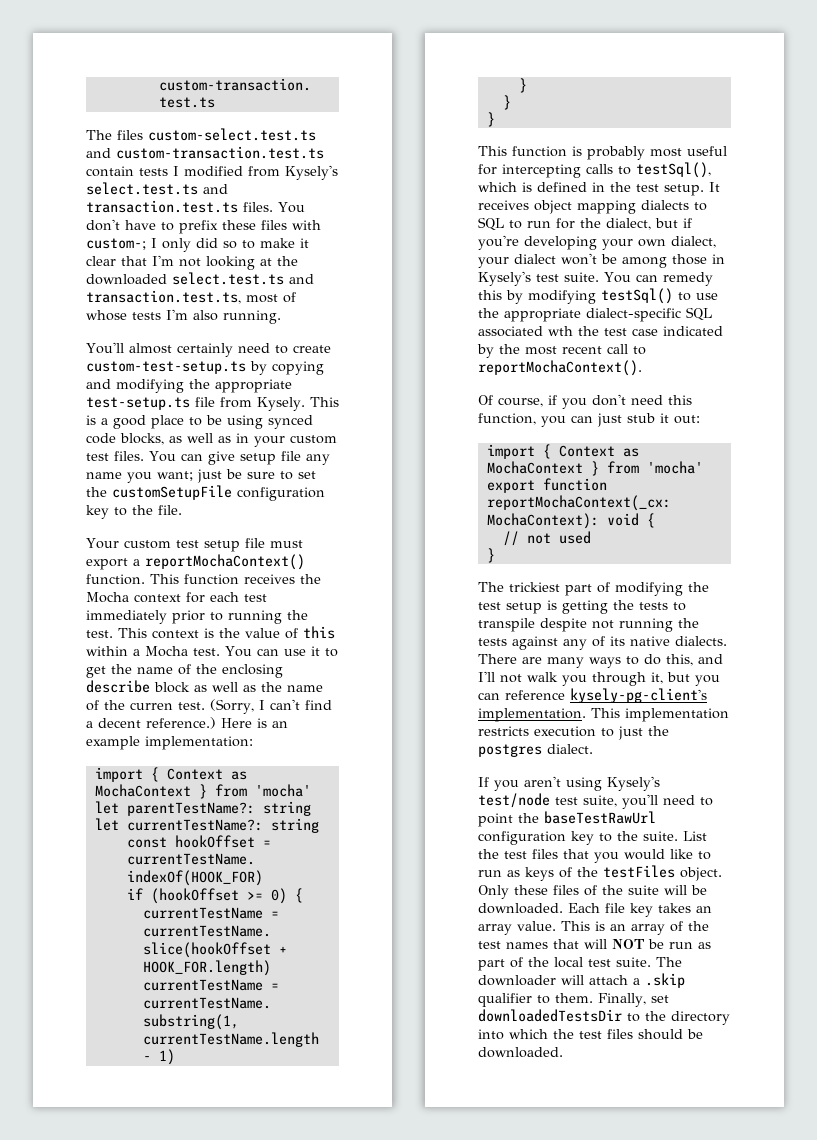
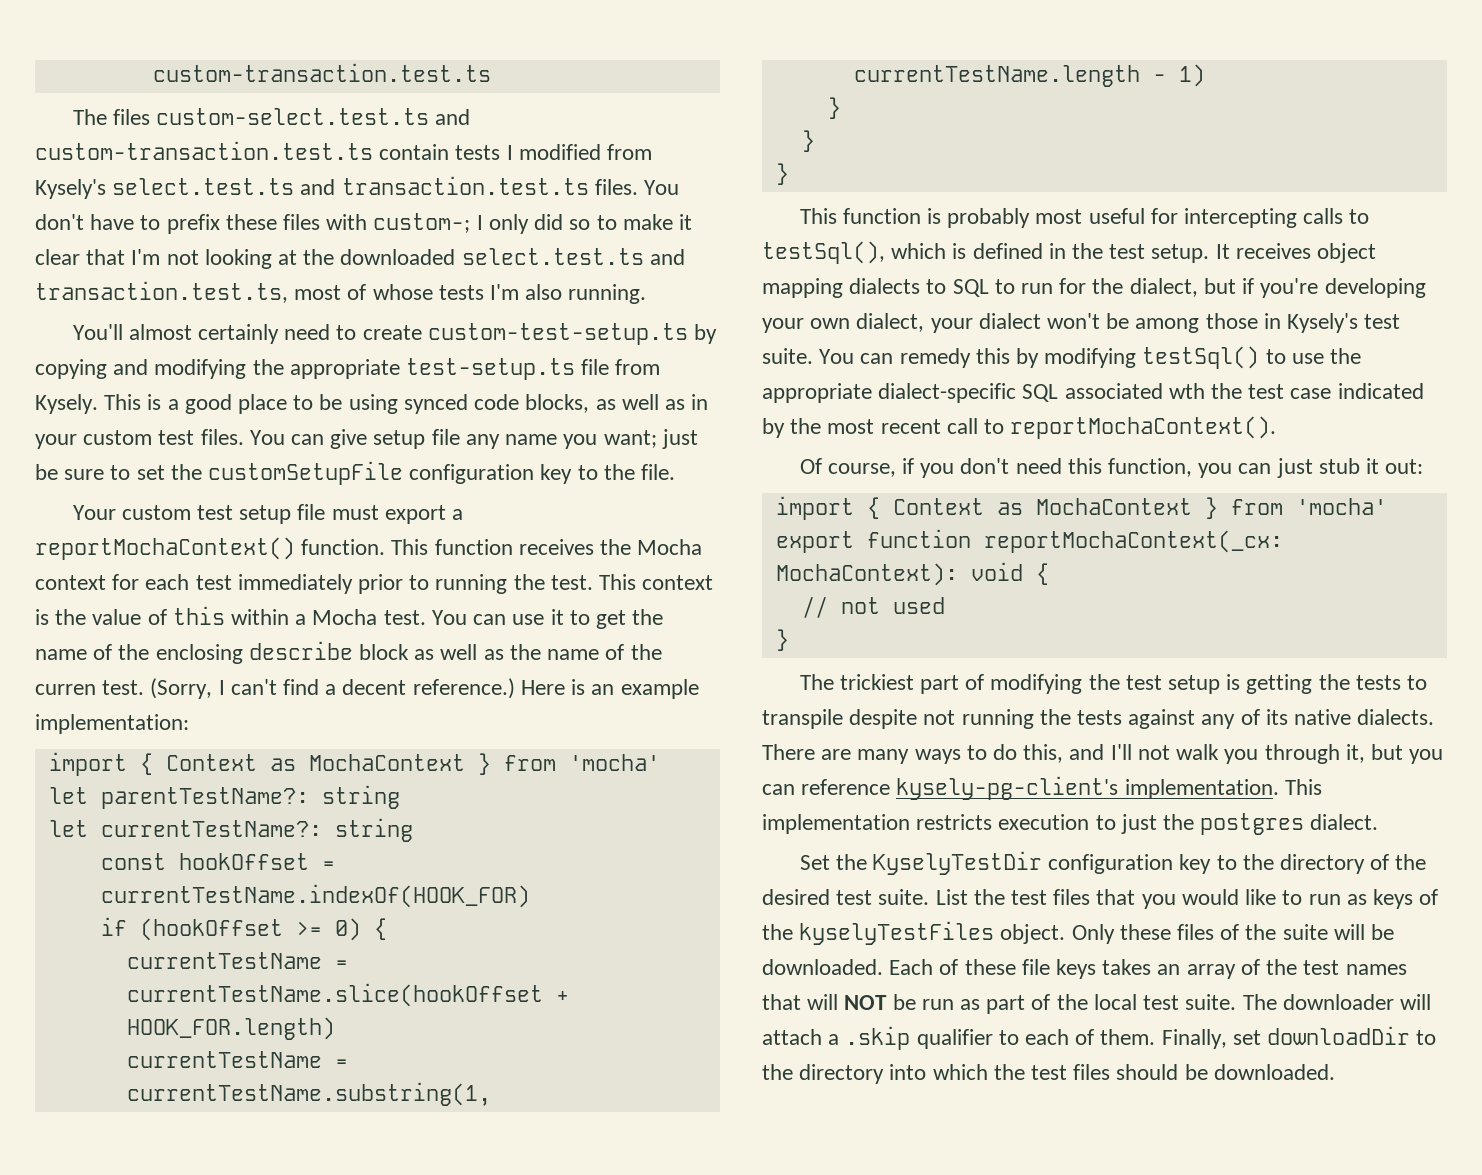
- If you aren't using Kysely's test/node test suite, you'll need to point the baseTestRawUrl configuration key to the suite.
+ Set the KyselyTestDir configuration key to the directory of the desired test suite.
- List the test files that you would like to run as keys of the testFiles object.
+ List the test files that you would like to run as keys of the kyselyTestFiles object.
- Each file key takes an array value. This is an array of the test names that will NOT be run as part of the local test suite.
+ Each of these file keys takes an array of the test names that will NOT be run as part of the local test suite.
- The downloader will attach a .skip qualifier to them.
+ The downloader will attach a .skip qualifier to each of them.
- Finally, set downloadedTestsDir to the directory into which the test files should be downloaded.
+ Finally, set downloadDir to the directory into which the test files should be downloaded.

